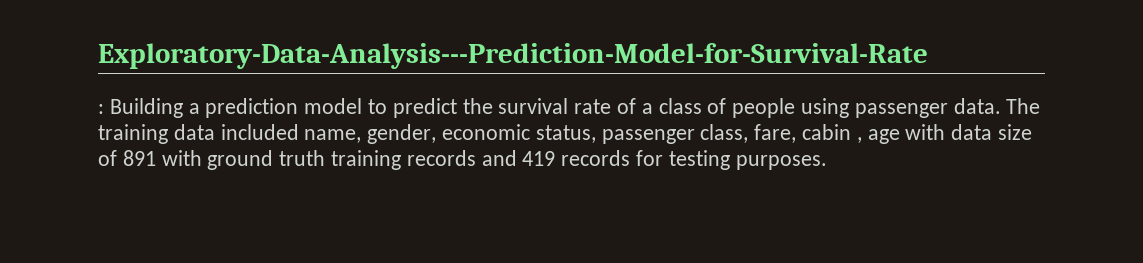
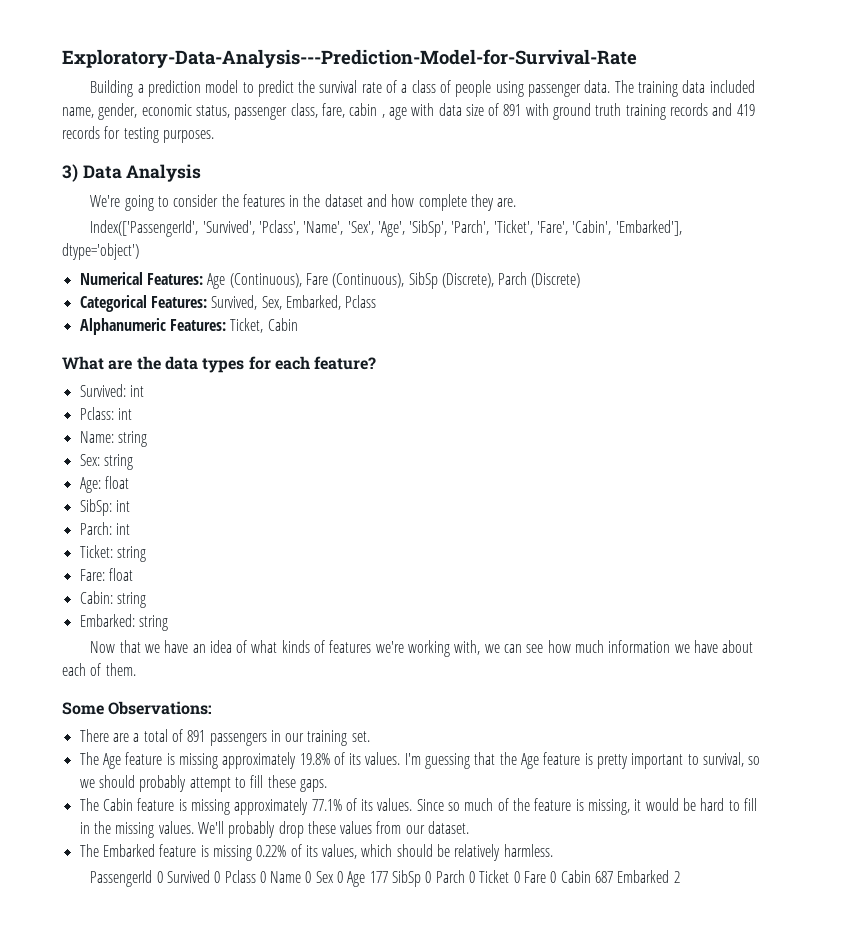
- : Building a prediction model to predict the survival rate of a class of people using passenger data.
+ Building a prediction model to predict the survival rate of a class of people using passenger data.
+ 3) Data Analysis
+ We're going to consider the features in the dataset and how complete they are.
+ Index(['PassengerId', 'Survived', 'Pclass', 'Name', 'Sex', 'Age', 'SibSp', 'Parch', 'Ticket', 'Fare', 'Cabin', 'Embarked'], dtype='object')
+ Numerical Features: Age (Continuous), Fare (Continuous), SibSp (Discrete), Parch (Discrete)
+ Categorical Features: Survived, Sex, Embarked, Pclass
+ Alphanumeric Features: Ticket, Cabin
+ What are the data types for each feature?
+ Survived: int
+ Pclass: int
+ Name: string
+ Sex: string
+ Age: float
+ SibSp: int
+ Parch: int
+ Ticket: string
+ Fare: float
+ Cabin: string
+ Embarked: string
+ Now that we have an idea of what kinds of features we're working with, we can see how much information we have about each of them.
+ Some Observations:
+ There are a total of 891 passengers in our training set.
+ The Age feature is missing approximately 19.8% of its values. I'm guessing that the Age feature is pretty important to survival, so we should probably attempt to fill these gaps.
+ The Cabin feature is missing approximately 77.1% of its values. Since so much of the feature is missing, it would be hard to fill in the missing values. We'll probably drop these values from our dataset.
+ The Embarked feature is missing 0.22% of its values, which should be relatively harmless.
+ PassengerId 0 Survived 0 Pclass 0 Name 0 Sex 0 Age 177 SibSp 0 Parch 0 Ticket 0 Fare 0 Cabin 687 Embarked 2

